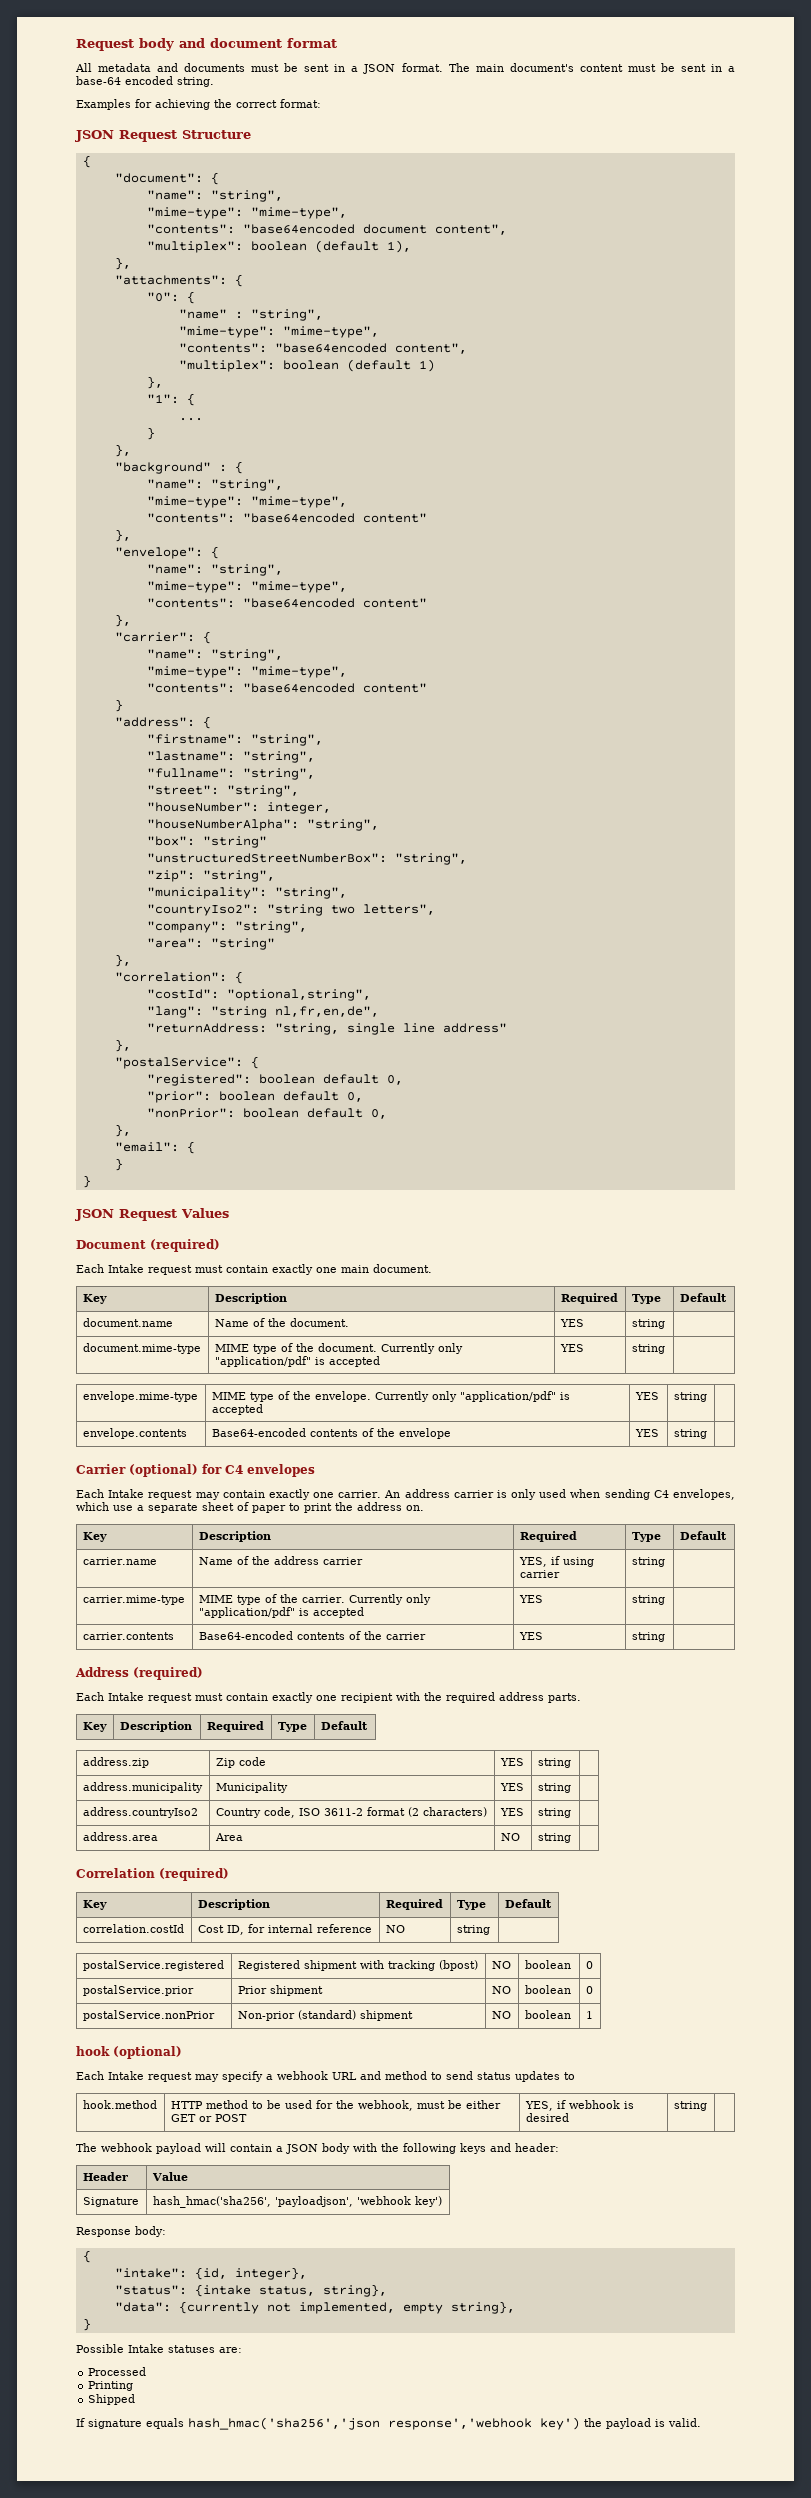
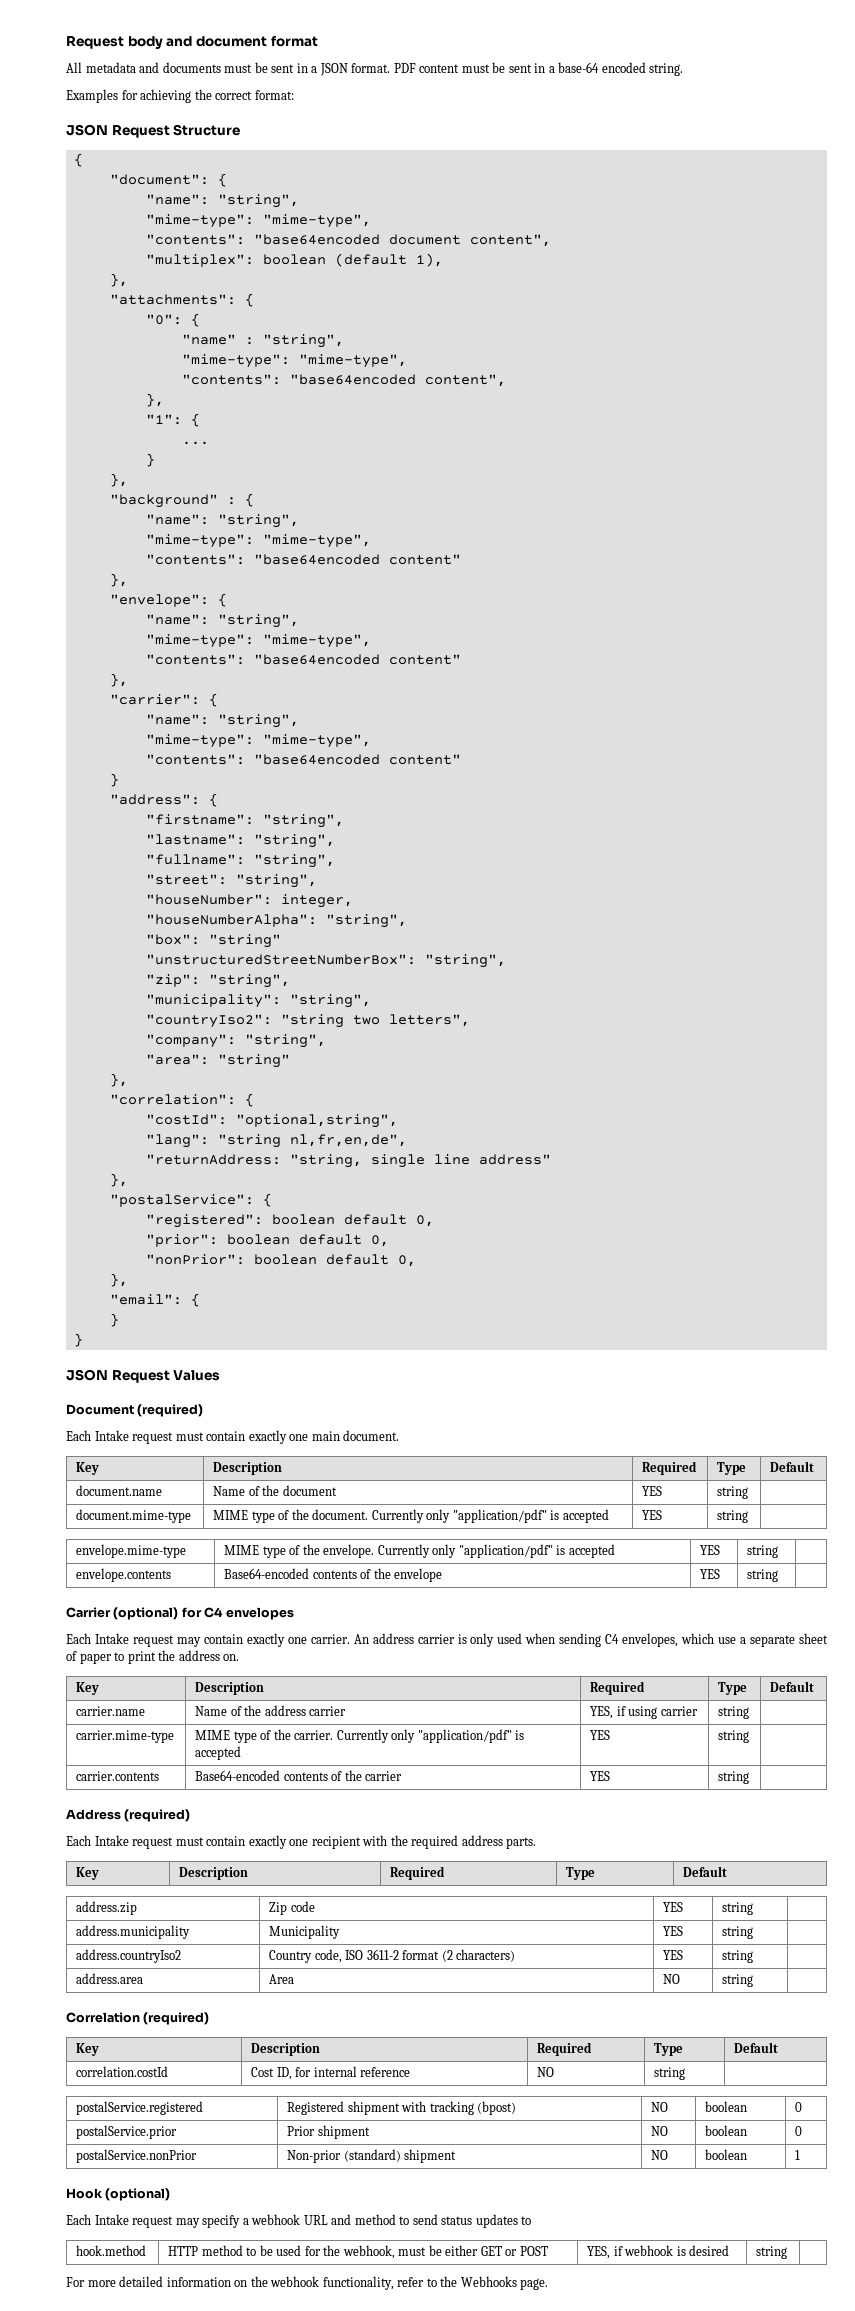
- The main document's content must be sent in a base-64 encoded string.
+ PDF content must be sent in a base-64 encoded string.
- "multiplex": boolean (default 1)
- document.name | Name of the document. | YES | string |
+ document.name | Name of the document | YES | string |
- hook (optional)
+ Hook (optional)
- The webhook payload will contain a JSON body with the following keys and header:
- Header | Value
- Signature | hash_hmac('sha256', 'payloadjson', 'webhook key')
- Response body:
- {
- "intake": {id, integer},
- "status": {intake status, string},
- "data": {currently not implemented, empty string},
- }
- Possible Intake statuses are:
- Processed
- Printing
- Shipped
- If signature equals hash_hmac('sha256','json response','webhook key') the payload is valid.
+ For more detailed information on the webhook functionality, refer to the Webhooks page.

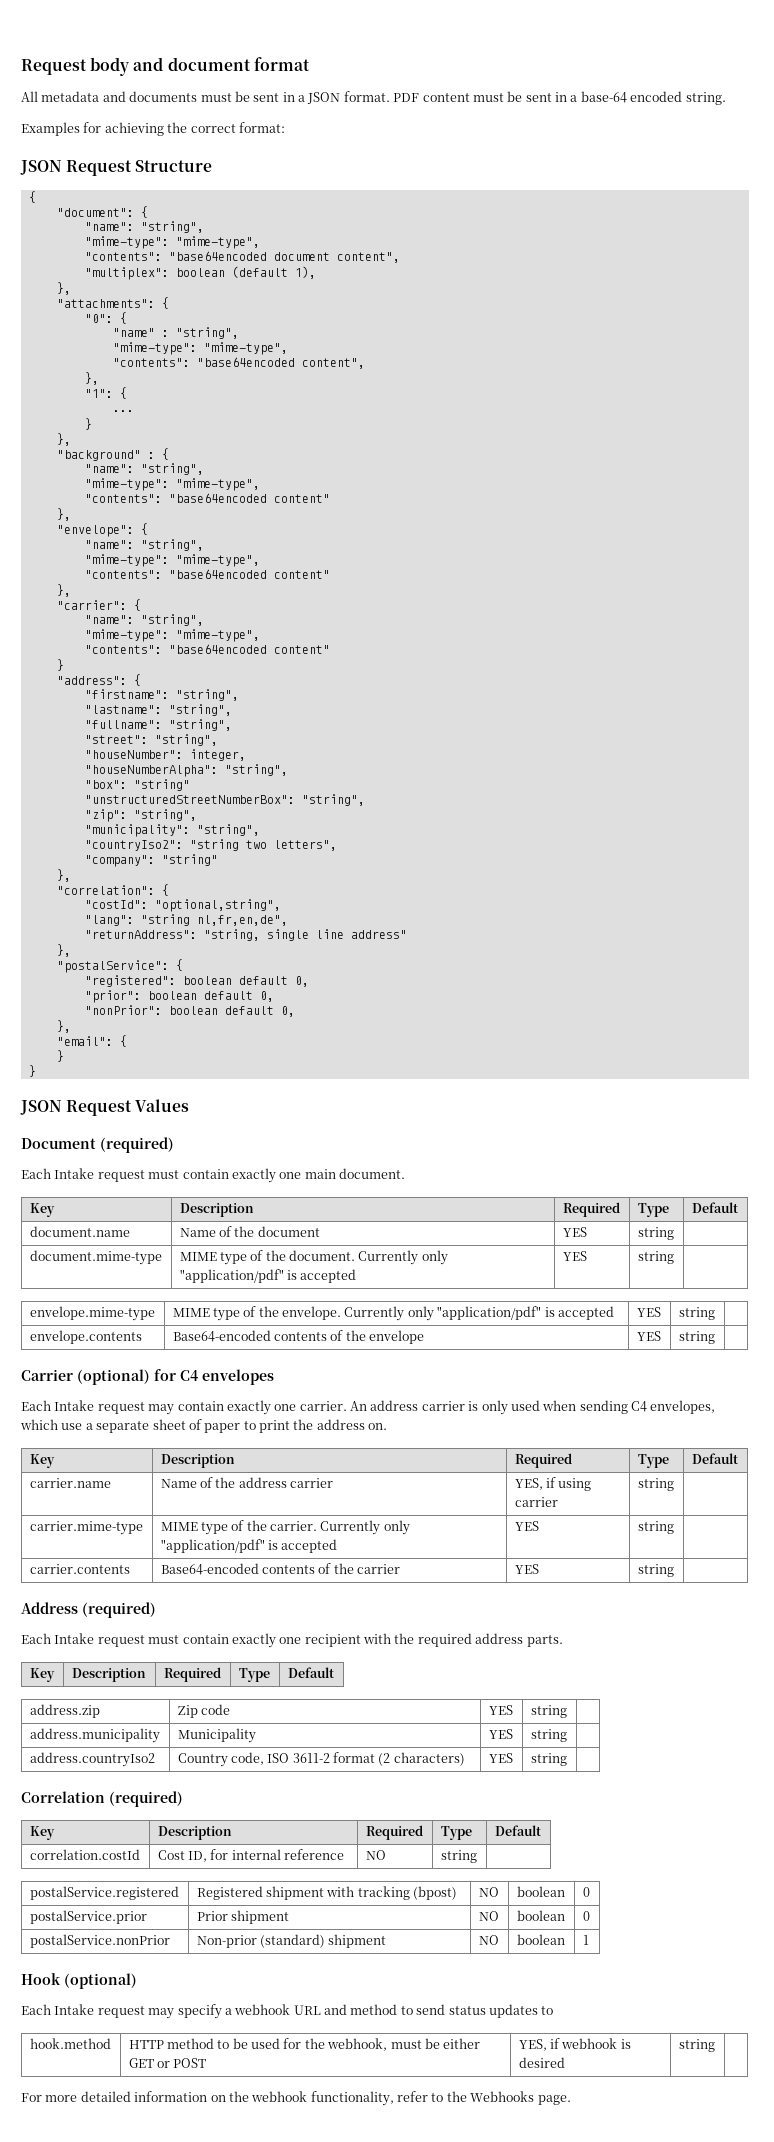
- "company": "string",
- "area": "string"
+ "company": "string"
- "returnAddress: "string, single line address"
+ "returnAddress": "string, single line address"
- address.area | Area | NO | string |

